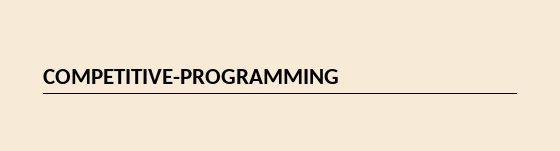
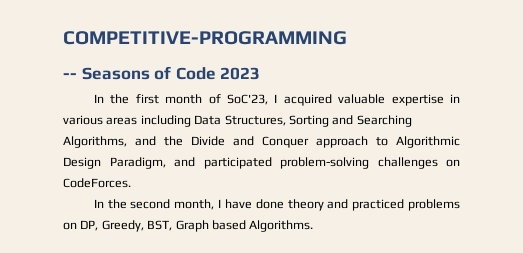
+ -- Seasons of Code 2023
+ In the first month of SoC'23, I acquired valuable expertise in various areas including Data Structures, Sorting and Searching Algorithms, and the Divide and Conquer approach to Algorithmic Design Paradigm, and participated problem-solving challenges on CodeForces.
+ In the second month, I have done theory and practiced problems on DP, Greedy, BST, Graph based Algorithms.

